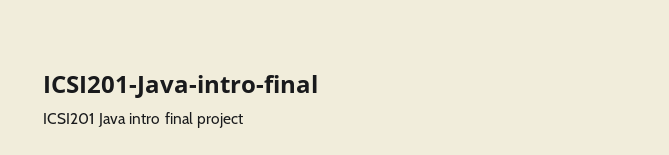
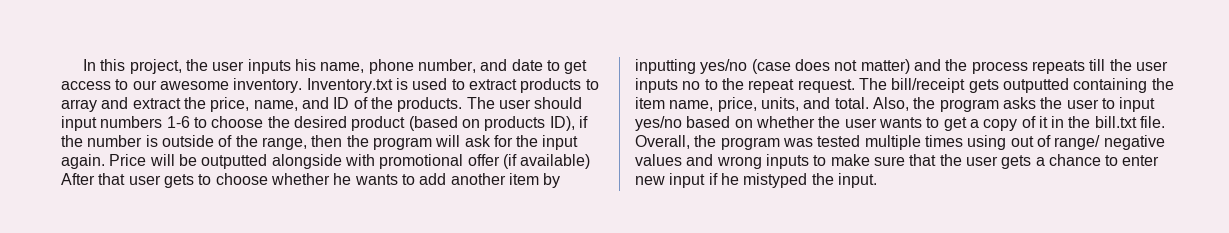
- ICSI201-Java-intro-final
- ICSI201 Java intro final project
+ In this project, the user inputs his name, phone number, and date to get access to our awesome inventory. Inventory.txt is used to extract products to array and extract the price, name, and ID of the products. The user should input numbers 1-6 to choose the desired product (based on products ID), if the number is outside of the range, then the program will ask for the input again. Price will be outputted alongside with promotional offer (if available) After that user gets to choose whether he wants to add another item by inputting yes/no (case does not matter) and the process repeats till the user inputs no to the repeat request. The bill/receipt gets outputted containing the item name, price, units, and total. Also, the program asks the user to input yes/no based on whether the user wants to get a copy of it in the bill.txt file. Overall, the program was tested multiple times using out of range/ negative values and wrong inputs to make sure that the user gets a chance to enter new input if he mistyped the input.

